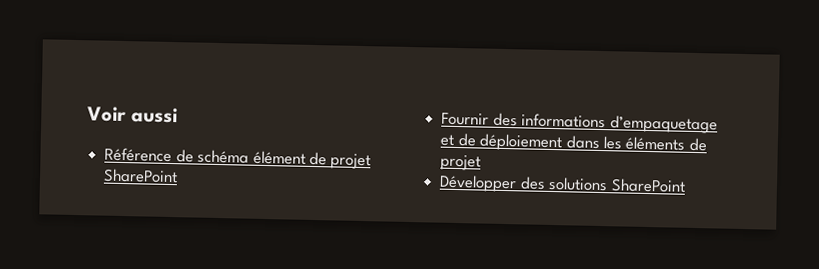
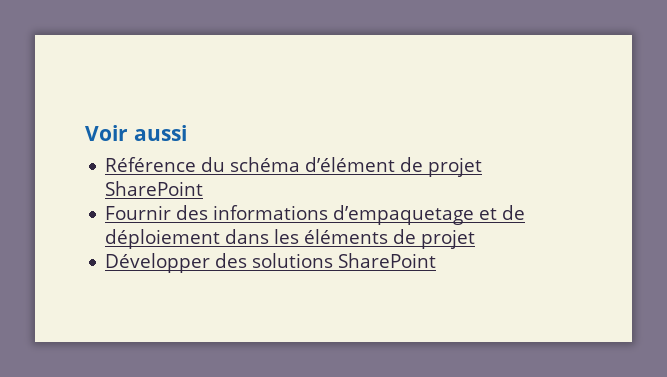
- Référence de schéma élément de projet SharePoint
+ Référence du schéma d’élément de projet SharePoint

